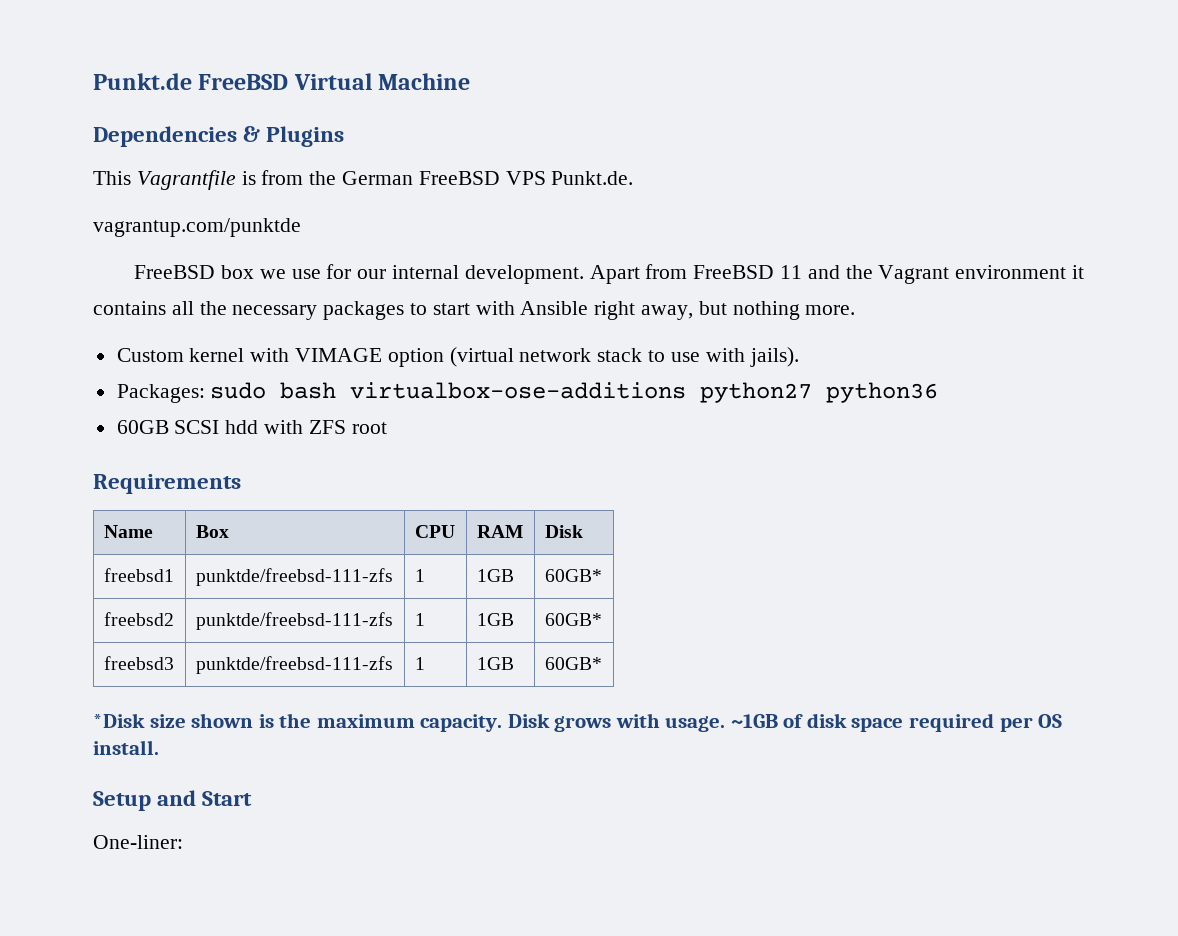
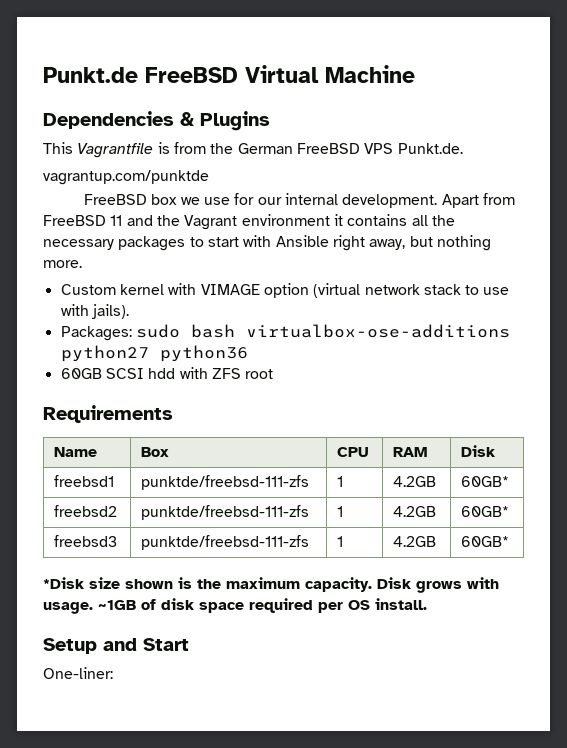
- freebsd1 | punktde/freebsd-111-zfs | 1 | 1GB | 60GB*
+ freebsd1 | punktde/freebsd-111-zfs | 1 | 4.2GB | 60GB*
- freebsd2 | punktde/freebsd-111-zfs | 1 | 1GB | 60GB*
+ freebsd2 | punktde/freebsd-111-zfs | 1 | 4.2GB | 60GB*
- freebsd3 | punktde/freebsd-111-zfs | 1 | 1GB | 60GB*
+ freebsd3 | punktde/freebsd-111-zfs | 1 | 4.2GB | 60GB*

